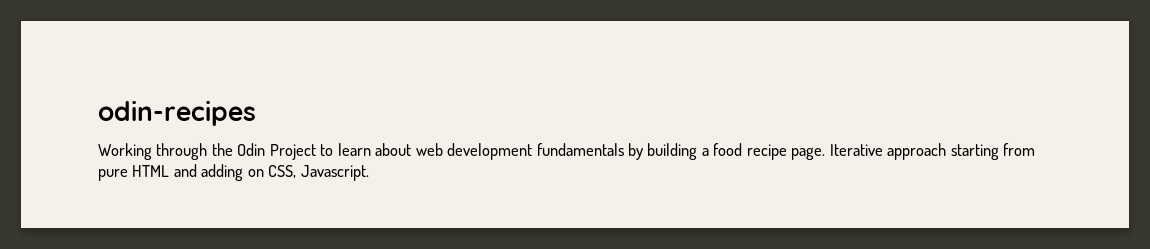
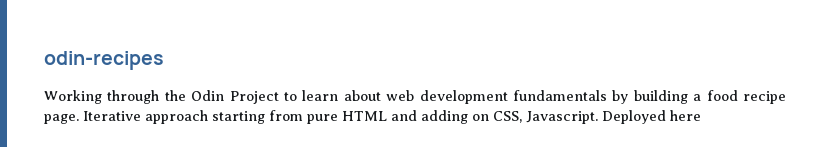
+ Deployed here

